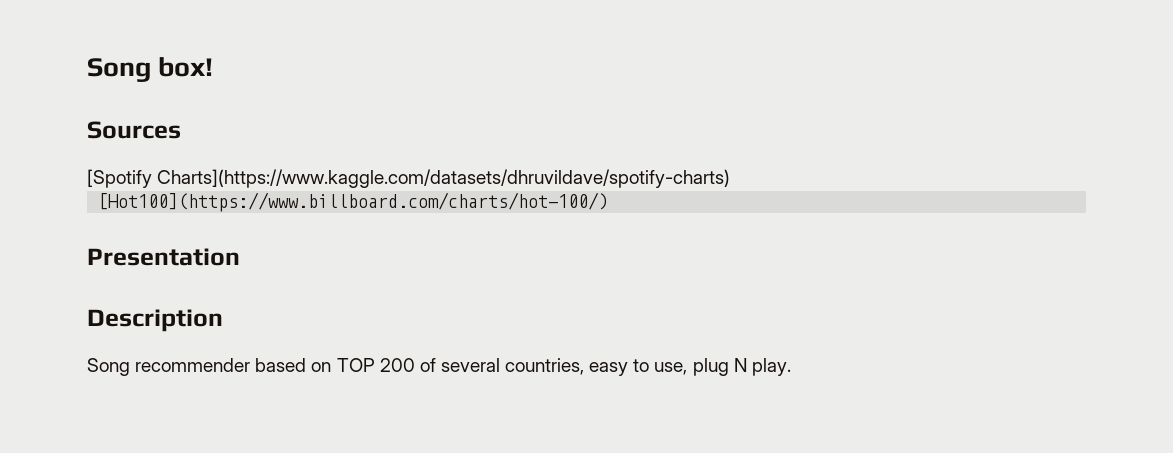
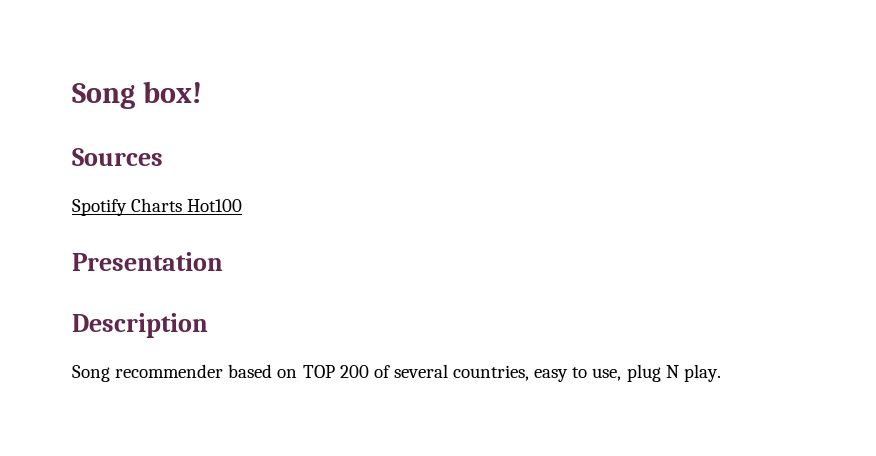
- [Spotify Charts](https://www.kaggle.com/datasets/dhruvildave/spotify-charts)
- [Hot100](https://www.billboard.com/charts/hot-100/)
+ Spotify Charts Hot100

